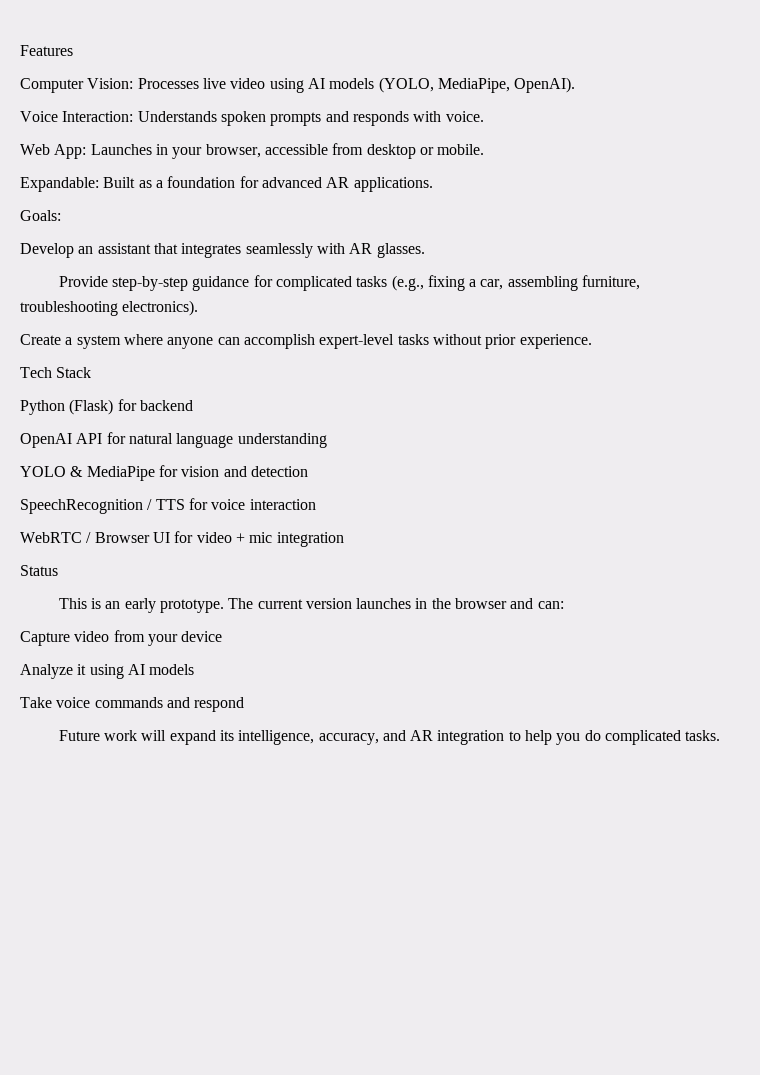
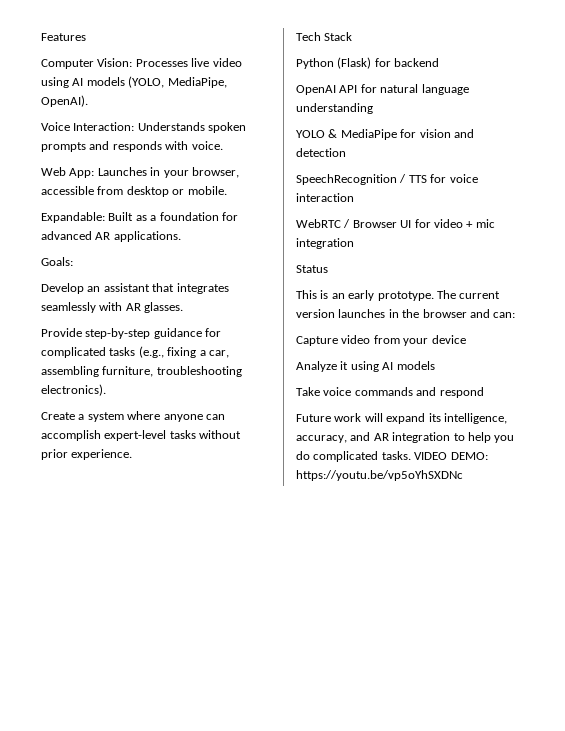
+ VIDEO DEMO: https://youtu.be/vp5oYhSXDNc

